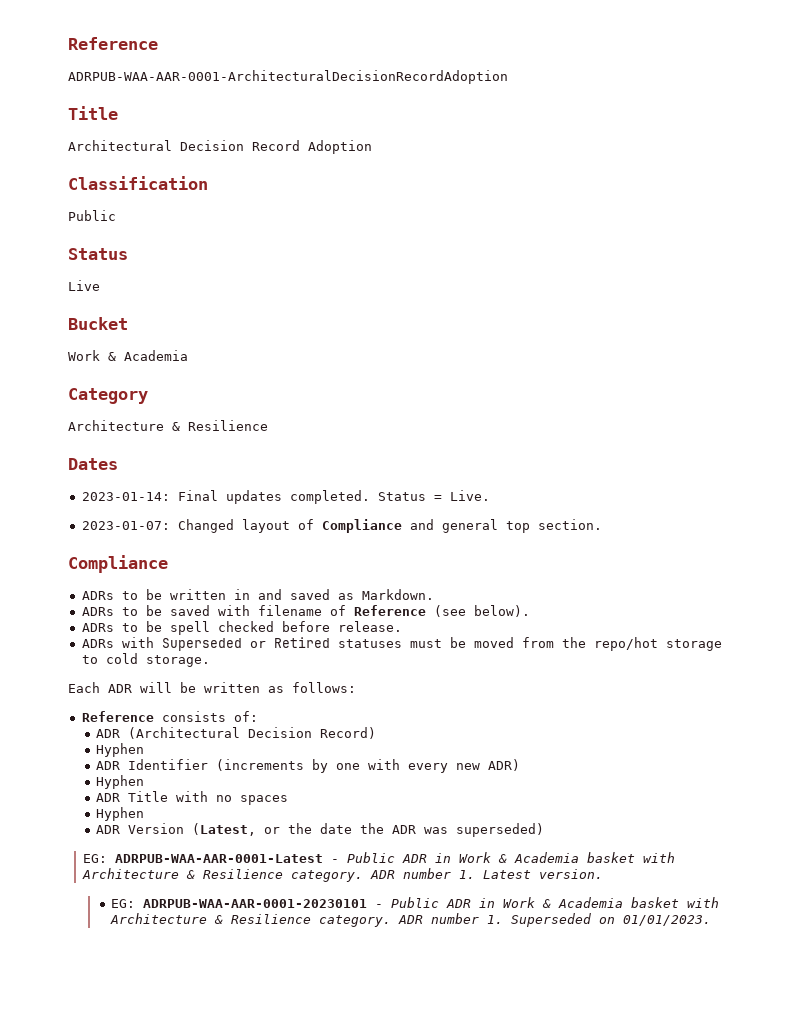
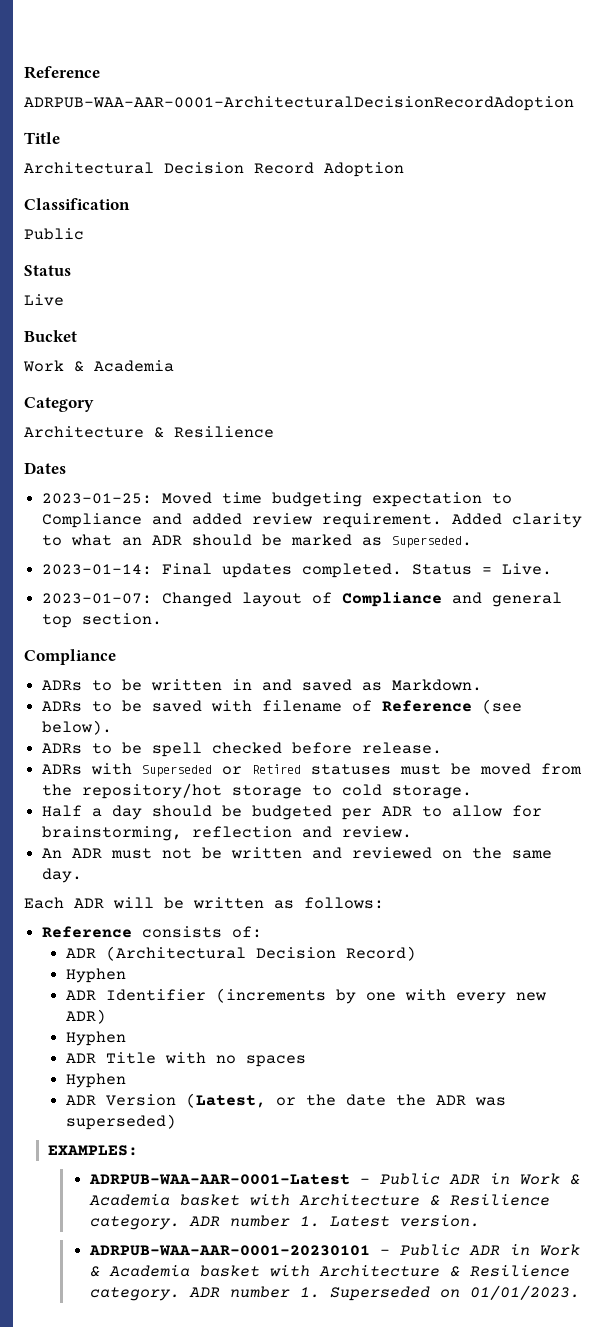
+ 2023-01-25: Moved time budgeting expectation to Compliance and added review requirement. Added clarity to what an ADR should be marked as Superseded.
- ADRs with Superseded or Retired statuses must be moved from the repo/hot storage to cold storage.
+ ADRs with Superseded or Retired statuses must be moved from the repository/hot storage to cold storage.
+ Half a day should be budgeted per ADR to allow for brainstorming, reflection and review.
+ An ADR must not be written and reviewed on the same day.
- EG: ADRPUB-WAA-AAR-0001-Latest - Public ADR in Work & Academia basket with Architecture & Resilience category.
+ EXAMPLES:
+ ADRPUB-WAA-AAR-0001-Latest - Public ADR in Work & Academia basket with Architecture & Resilience category.
- EG: ADRPUB-WAA-AAR-0001-20230101 - Public ADR in Work & Academia basket with Architecture & Resilience category.
+ ADRPUB-WAA-AAR-0001-20230101 - Public ADR in Work & Academia basket with Architecture & Resilience category.

